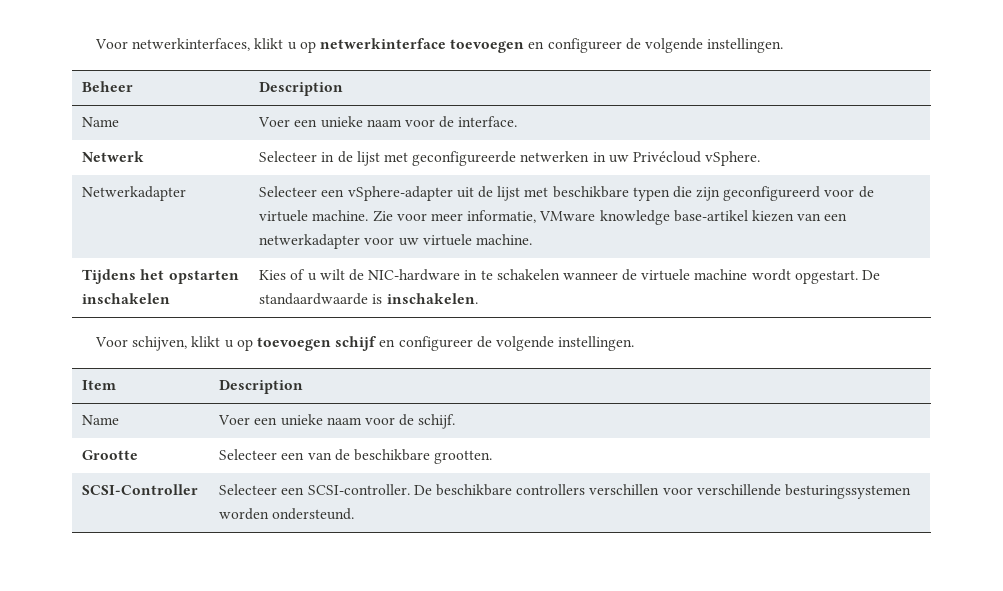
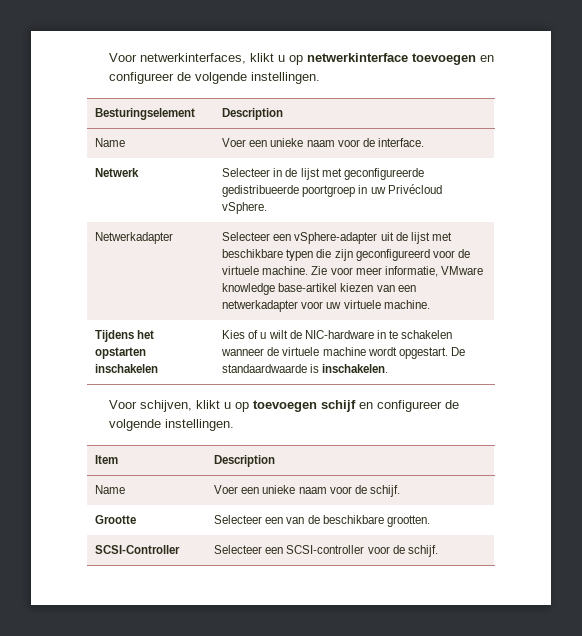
- Beheer | Description
+ Besturingselement | Description
- Netwerk | Selecteer in de lijst met geconfigureerde netwerken in uw Privécloud vSphere.
+ Netwerk | Selecteer in de lijst met geconfigureerde gedistribueerde poortgroep in uw Privécloud vSphere.
- SCSI-Controller | Selecteer een SCSI-controller. De beschikbare controllers verschillen voor verschillende besturingssystemen worden ondersteund.
+ SCSI-Controller | Selecteer een SCSI-controller voor de schijf.

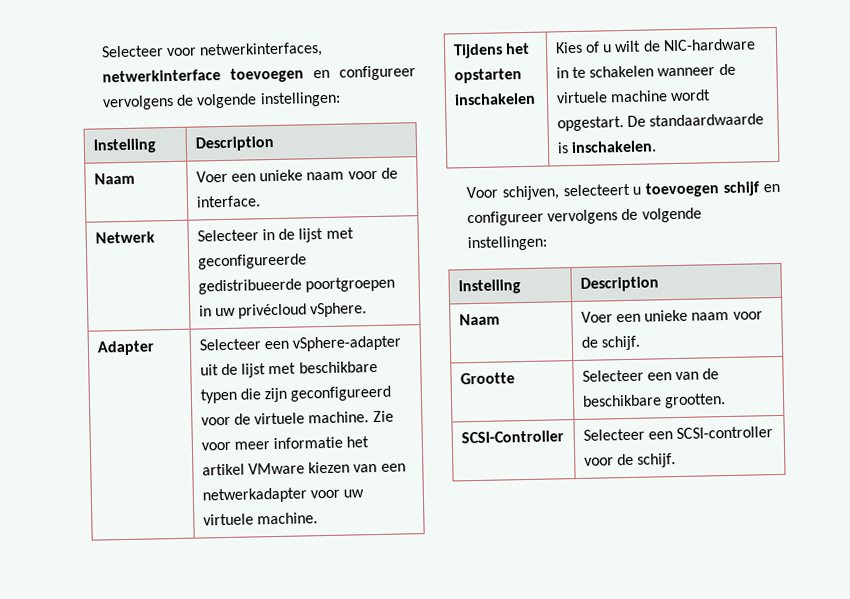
- Voor netwerkinterfaces, klikt u op netwerkinterface toevoegen en configureer de volgende instellingen.
- Besturingselement | Description
- Name | Voer een unieke naam voor de interface.
+ Selecteer voor netwerkinterfaces, netwerkinterface toevoegen en configureer vervolgens de volgende instellingen:
+ Instelling | Description
+ Naam | Voer een unieke naam voor de interface.
- Netwerk | Selecteer in de lijst met geconfigureerde gedistribueerde poortgroep in uw Privécloud vSphere.
+ Netwerk | Selecteer in de lijst met geconfigureerde gedistribueerde poortgroepen in uw privécloud vSphere.
- Netwerkadapter | Selecteer een vSphere-adapter uit de lijst met beschikbare typen die zijn geconfigureerd voor de virtuele machine. Zie voor meer informatie, VMware knowledge base-artikel kiezen van een netwerkadapter voor uw virtuele machine.
+ Adapter | Selecteer een vSphere-adapter uit de lijst met beschikbare typen die zijn geconfigureerd voor de virtuele machine. Zie voor meer informatie het artikel VMware kiezen van een netwerkadapter voor uw virtuele machine.
- Voor schijven, klikt u op toevoegen schijf en configureer de volgende instellingen.
- Item | Description
- Name | Voer een unieke naam voor de schijf.
+ Voor schijven, selecteert u toevoegen schijf en configureer vervolgens de volgende instellingen:
+ Instelling | Description
+ Naam | Voer een unieke naam voor de schijf.

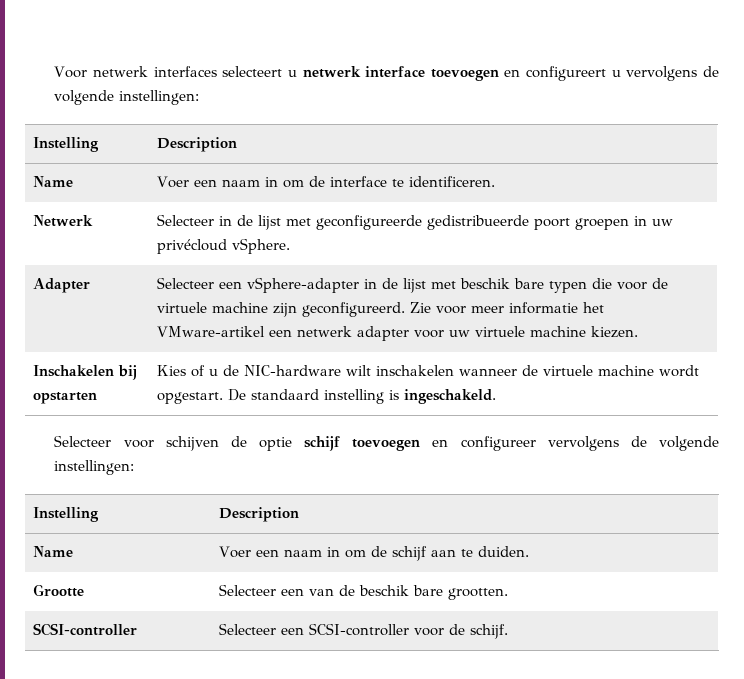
- Selecteer voor netwerkinterfaces, netwerkinterface toevoegen en configureer vervolgens de volgende instellingen:
+ Voor netwerk interfaces selecteert u netwerk interface toevoegen en configureert u vervolgens de volgende instellingen:
+ Instelling | Description
+ Name | Voer een naam in om de interface te identificeren.
+ Netwerk | Selecteer in de lijst met geconfigureerde gedistribueerde poort groepen in uw privécloud vSphere.
+ Adapter | Selecteer een vSphere-adapter in de lijst met beschik bare typen die voor de virtuele machine zijn geconfigureerd. Zie voor meer informatie het VMware-artikel een netwerk adapter voor uw virtuele machine kiezen.
+ Inschakelen bij opstarten | Kies of u de NIC-hardware wilt inschakelen wanneer de virtuele machine wordt opgestart. De standaard instelling is ingeschakeld.
+ Selecteer voor schijven de optie schijf toevoegen en configureer vervolgens de volgende instellingen:
- Naam | Voer een unieke naam voor de interface.
- Netwerk | Selecteer in de lijst met geconfigureerde gedistribueerde poortgroepen in uw privécloud vSphere.
- Adapter | Selecteer een vSphere-adapter uit de lijst met beschikbare typen die zijn geconfigureerd voor de virtuele machine. Zie voor meer informatie het artikel VMware kiezen van een netwerkadapter voor uw virtuele machine.
- Tijdens het opstarten inschakelen | Kies of u wilt de NIC-hardware in te schakelen wanneer de virtuele machine wordt opgestart. De standaardwaarde is inschakelen.
- Voor schijven, selecteert u toevoegen schijf en configureer vervolgens de volgende instellingen:
- Instelling | Description
- Naam | Voer een unieke naam voor de schijf.
+ Name | Voer een naam in om de schijf aan te duiden.
- Grootte | Selecteer een van de beschikbare grootten.
+ Grootte | Selecteer een van de beschik bare grootten.
- SCSI-Controller | Selecteer een SCSI-controller voor de schijf.
+ SCSI-controller | Selecteer een SCSI-controller voor de schijf.

